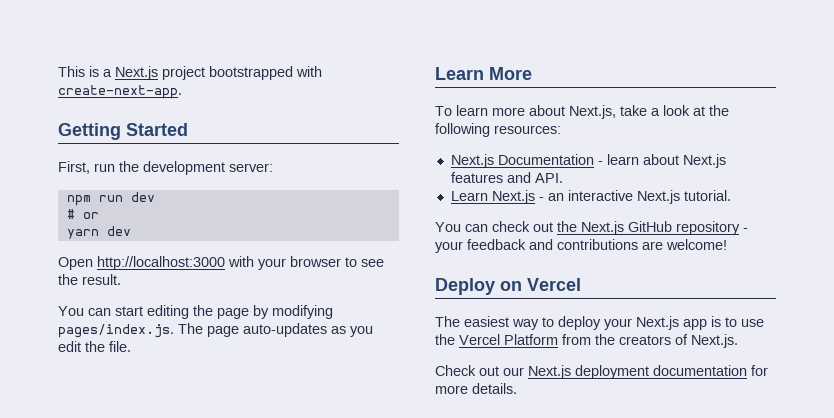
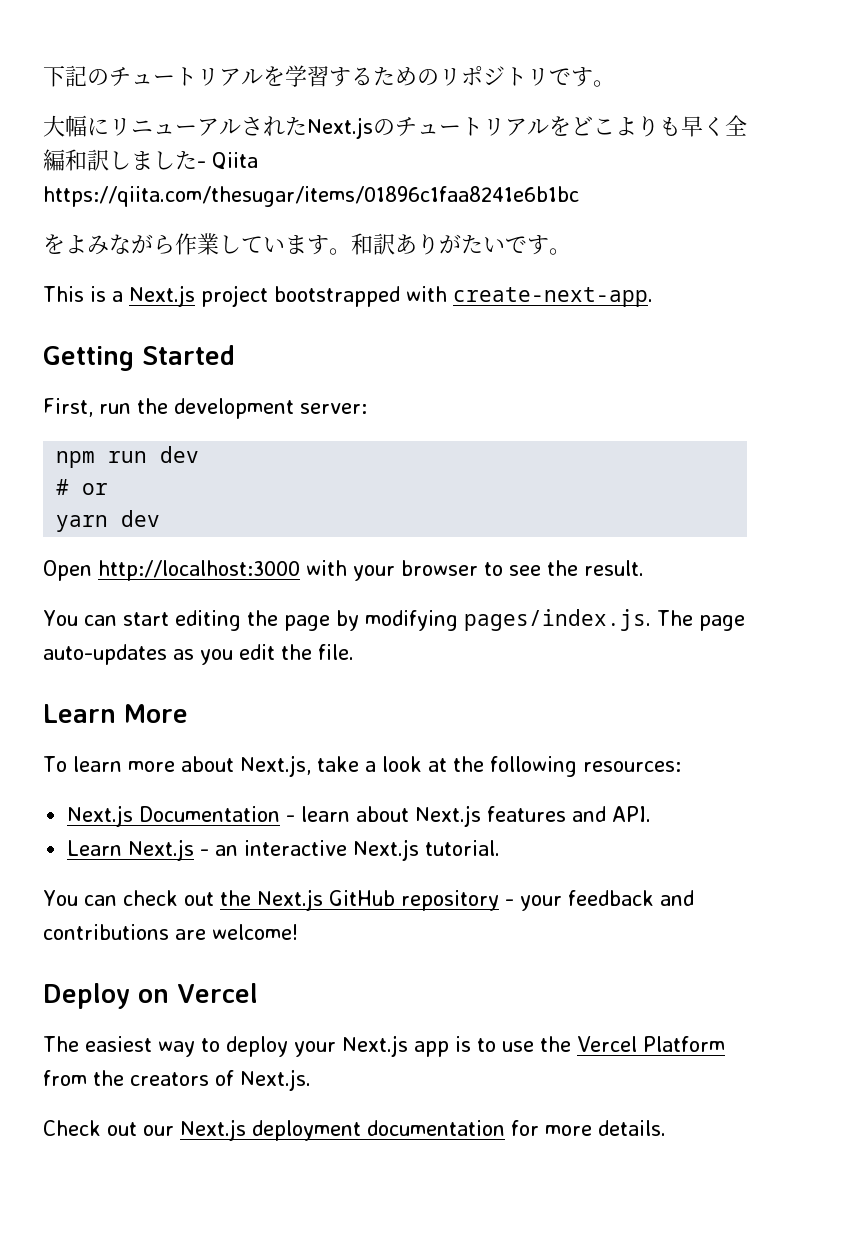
+ 下記のチュートリアルを学習するためのリポジトリです。
+ 大幅にリニューアルされたNext.jsのチュートリアルをどこよりも早く全編和訳しました- Qiita https://qiita.com/thesugar/items/01896c1faa8241e6b1bc
+ をよみながら作業しています。和訳ありがたいです。

